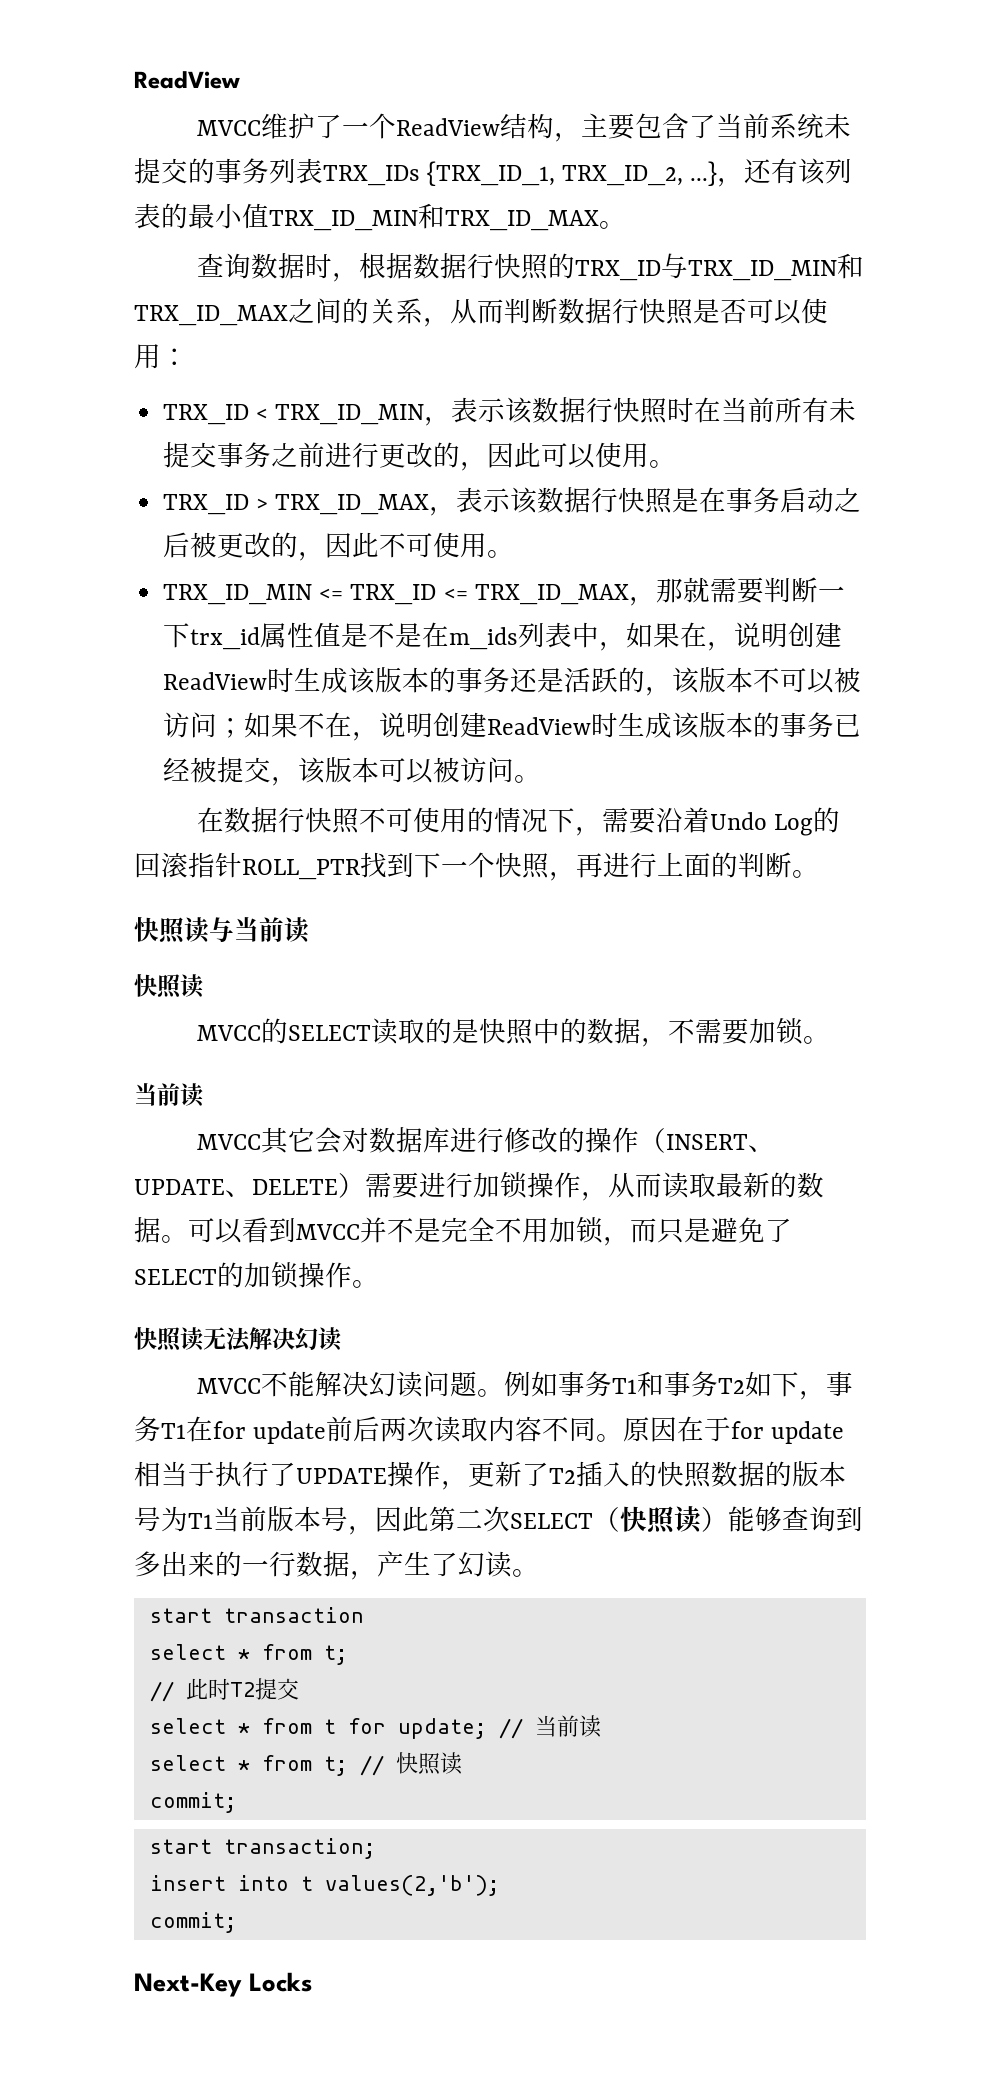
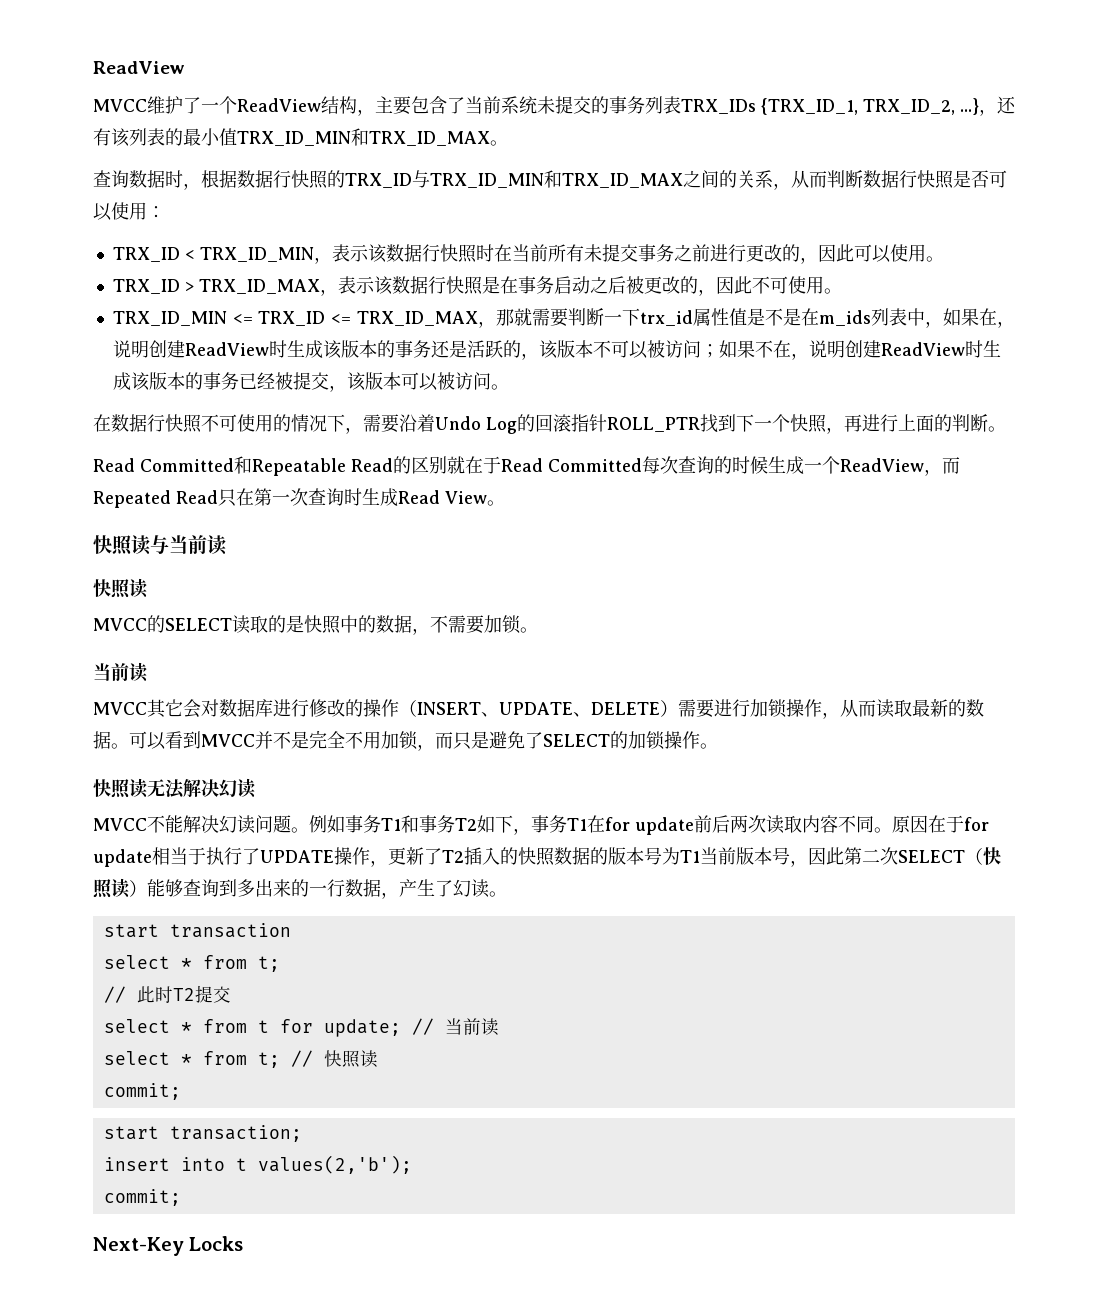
+ Read Committed和Repeatable Read的区别就在于Read Committed每次查询的时候生成一个ReadView，而Repeated Read只在第一次查询时生成Read View。

